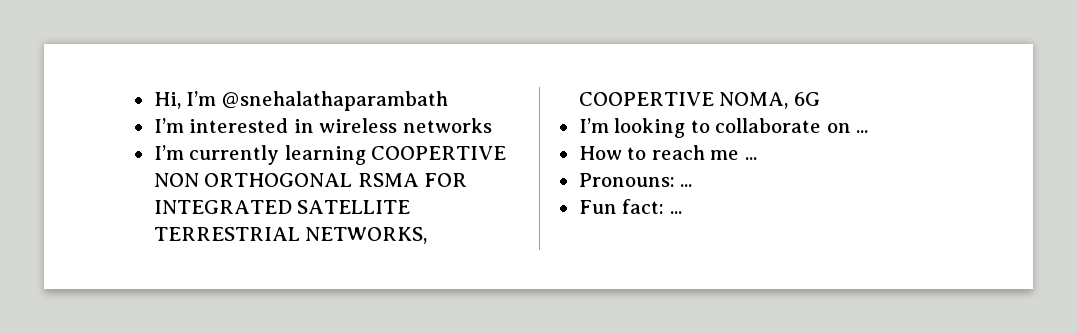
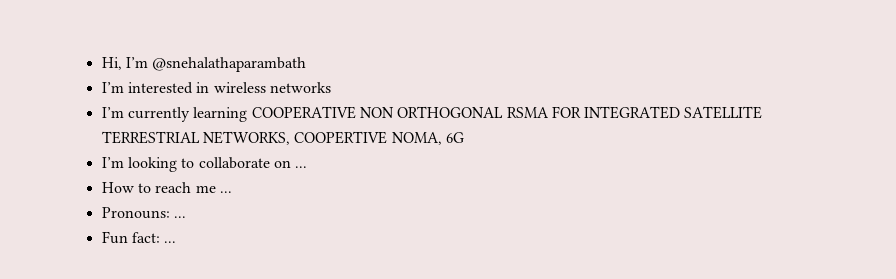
- I’m currently learning COOPERTIVE NON ORTHOGONAL RSMA FOR INTEGRATED SATELLITE TERRESTRIAL NETWORKS, COOPERTIVE NOMA, 6G
+ I’m currently learning COOPERATIVE NON ORTHOGONAL RSMA FOR INTEGRATED SATELLITE TERRESTRIAL NETWORKS, COOPERTIVE NOMA, 6G

